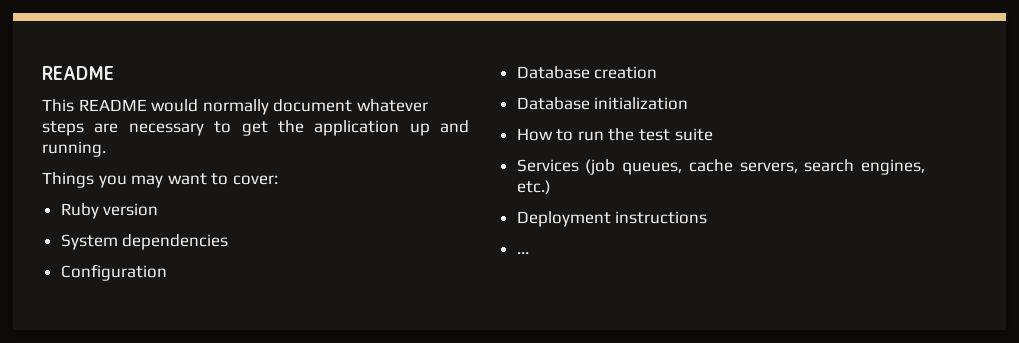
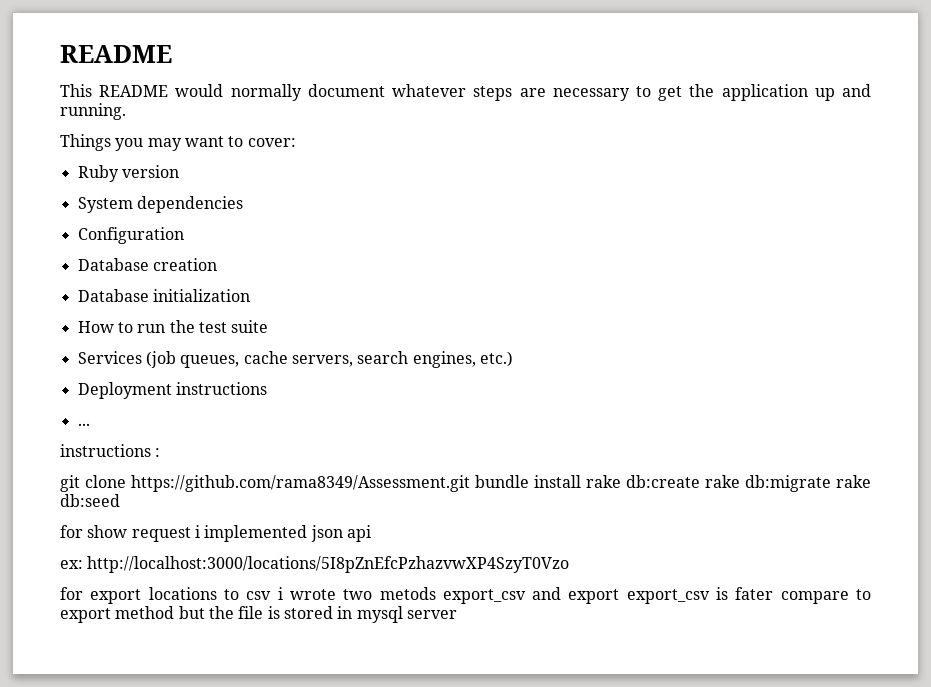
+ instructions :
+ git clone https://github.com/rama8349/Assessment.git bundle install rake db:create rake db:migrate rake db:seed
+ for show request i implemented json api
+ ex: http://localhost:3000/locations/5I8pZnEfcPzhazvwXP4SzyT0Vzo
+ for export locations to csv i wrote two metods export_csv and export export_csv is fater compare to export method but the file is stored in mysql server

